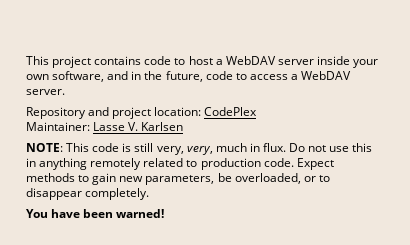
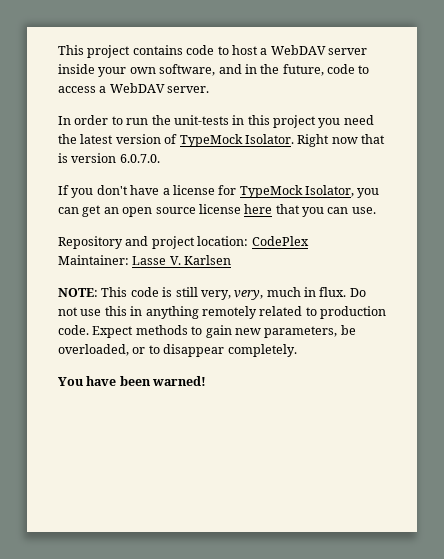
+ In order to run the unit-tests in this project you need the latest version of TypeMock Isolator. Right now that is version 6.0.7.0.
+ If you don't have a license for TypeMock Isolator, you can get an open source license here that you can use.

